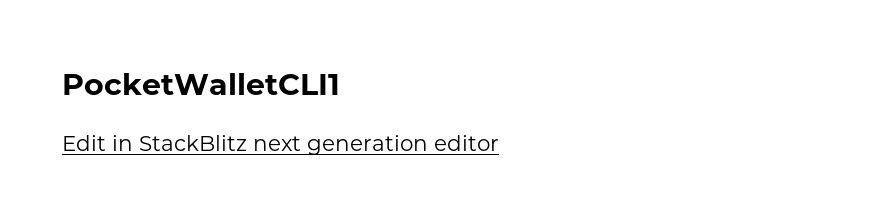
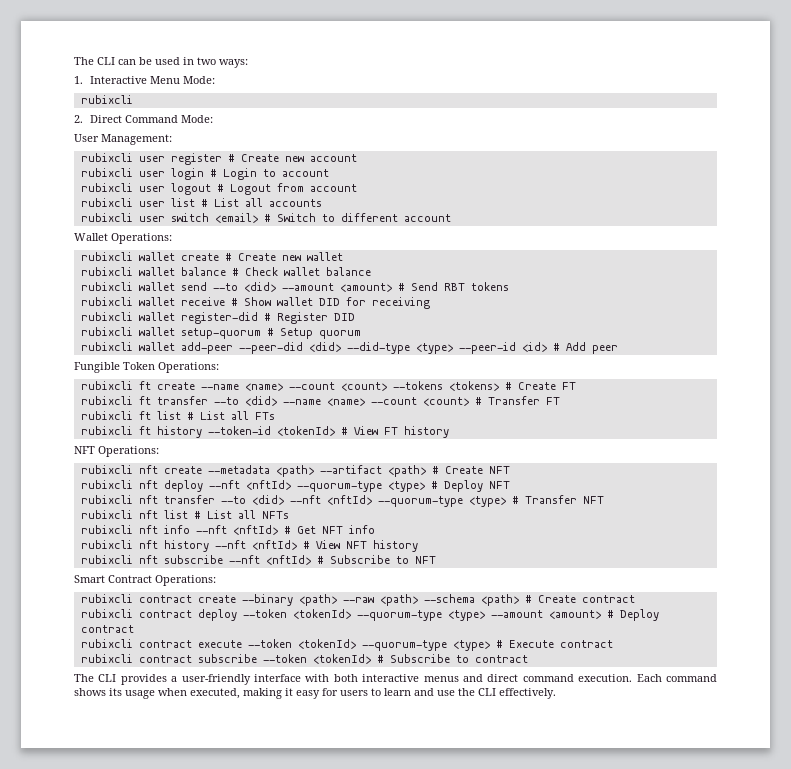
- PocketWalletCLI1
- Edit in StackBlitz next generation editor
+ The CLI can be used in two ways:
+ 1. Interactive Menu Mode:
+ rubixcli
+ 2. Direct Command Mode:
+ User Management:
+ rubixcli user register # Create new account
+ rubixcli user login # Login to account
+ rubixcli user logout # Logout from account
+ rubixcli user list # List all accounts
+ rubixcli user switch <email> # Switch to different account
+ Wallet Operations:
+ rubixcli wallet create # Create new wallet
+ rubixcli wallet balance # Check wallet balance
+ rubixcli wallet send --to <did> --amount <amount> # Send RBT tokens
+ rubixcli wallet receive # Show wallet DID for receiving
+ rubixcli wallet register-did # Register DID
+ rubixcli wallet setup-quorum # Setup quorum
+ rubixcli wallet add-peer --peer-did <did> --did-type <type> --peer-id <id> # Add peer
+ Fungible Token Operations:
+ rubixcli ft create --name <name> --count <count> --tokens <tokens> # Create FT
+ rubixcli ft transfer --to <did> --name <name> --count <count> # Transfer FT
+ rubixcli ft list # List all FTs
+ rubixcli ft history --token-id <tokenId> # View FT history
+ NFT Operations:
+ rubixcli nft create --metadata <path> --artifact <path> # Create NFT
+ rubixcli nft deploy --nft <nftId> --quorum-type <type> # Deploy NFT
+ rubixcli nft transfer --to <did> --nft <nftId> --quorum-type <type> # Transfer NFT
+ rubixcli nft list # List all NFTs
+ rubixcli nft info --nft <nftId> # Get NFT info
+ rubixcli nft history --nft <nftId> # View NFT history
+ rubixcli nft subscribe --nft <nftId> # Subscribe to NFT
+ Smart Contract Operations:
+ rubixcli contract create --binary <path> --raw <path> --schema <path> # Create contract
+ rubixcli contract deploy --token <tokenId> --quorum-type <type> --amount <amount> # Deploy contract
+ rubixcli contract execute --token <tokenId> --quorum-type <type> # Execute contract
+ rubixcli contract subscribe --token <tokenId> # Subscribe to contract
+ The CLI provides a user-friendly interface with both interactive menus and direct command execution. Each command shows its usage when executed, making it easy for users to learn and use the CLI effectively.

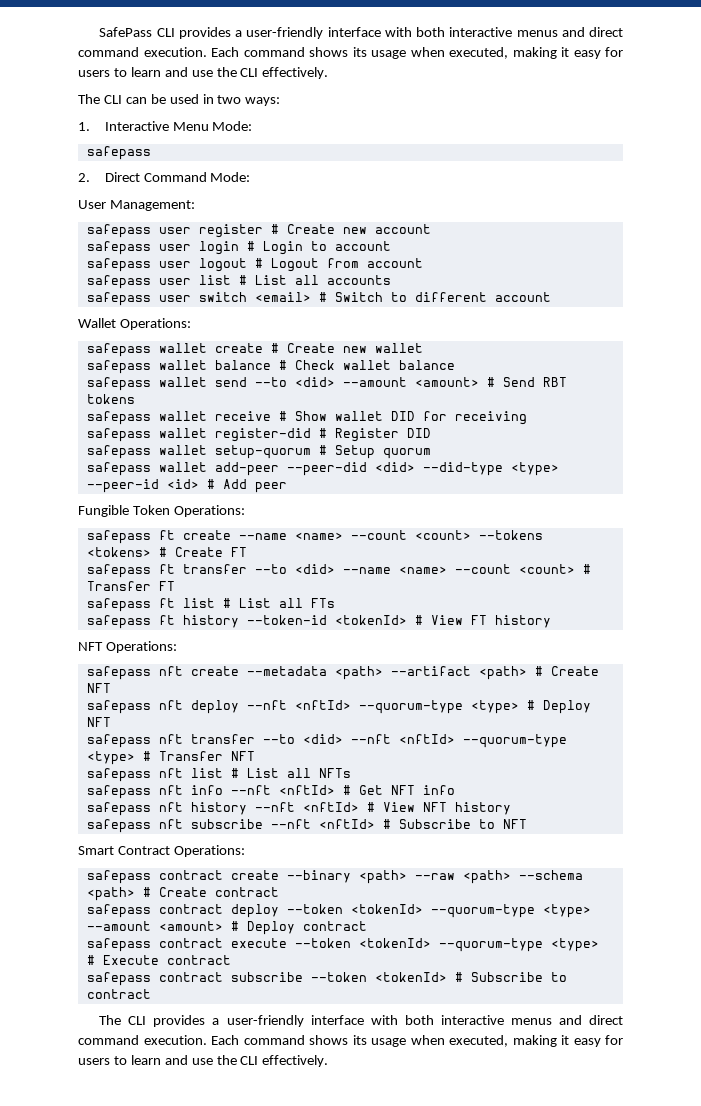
+ SafePass CLI provides a user-friendly interface with both interactive menus and direct command execution. Each command shows its usage when executed, making it easy for users to learn and use the CLI effectively.
  1. Interactive Menu Mode:
- rubixcli
+ safepass
- rubixcli user register # Create new account
+ safepass user register # Create new account
- rubixcli user login # Login to account
+ safepass user login # Login to account
- rubixcli user logout # Logout from account
+ safepass user logout # Logout from account
- rubixcli user list # List all accounts
+ safepass user list # List all accounts
- rubixcli user switch <email> # Switch to different account
+ safepass user switch <email> # Switch to different account
- rubixcli wallet create # Create new wallet
+ safepass wallet create # Create new wallet
- rubixcli wallet balance # Check wallet balance
+ safepass wallet balance # Check wallet balance
- rubixcli wallet send --to <did> --amount <amount> # Send RBT tokens
+ safepass wallet send --to <did> --amount <amount> # Send RBT tokens
- rubixcli wallet receive # Show wallet DID for receiving
+ safepass wallet receive # Show wallet DID for receiving
- rubixcli wallet register-did # Register DID
+ safepass wallet register-did # Register DID
- rubixcli wallet setup-quorum # Setup quorum
+ safepass wallet setup-quorum # Setup quorum
- rubixcli wallet add-peer --peer-did <did> --did-type <type> --peer-id <id> # Add peer
+ safepass wallet add-peer --peer-did <did> --did-type <type> --peer-id <id> # Add peer
- rubixcli ft create --name <name> --count <count> --tokens <tokens> # Create FT
+ safepass ft create --name <name> --count <count> --tokens <tokens> # Create FT
- rubixcli ft transfer --to <did> --name <name> --count <count> # Transfer FT
+ safepass ft transfer --to <did> --name <name> --count <count> # Transfer FT
- rubixcli ft list # List all FTs
+ safepass ft list # List all FTs
- rubixcli ft history --token-id <tokenId> # View FT history
+ safepass ft history --token-id <tokenId> # View FT history
- rubixcli nft create --metadata <path> --artifact <path> # Create NFT
+ safepass nft create --metadata <path> --artifact <path> # Create NFT
- rubixcli nft deploy --nft <nftId> --quorum-type <type> # Deploy NFT
+ safepass nft deploy --nft <nftId> --quorum-type <type> # Deploy NFT
- rubixcli nft transfer --to <did> --nft <nftId> --quorum-type <type> # Transfer NFT
+ safepass nft transfer --to <did> --nft <nftId> --quorum-type <type> # Transfer NFT
- rubixcli nft list # List all NFTs
+ safepass nft list # List all NFTs
- rubixcli nft info --nft <nftId> # Get NFT info
+ safepass nft info --nft <nftId> # Get NFT info
- rubixcli nft history --nft <nftId> # View NFT history
+ safepass nft history --nft <nftId> # View NFT history
- rubixcli nft subscribe --nft <nftId> # Subscribe to NFT
+ safepass nft subscribe --nft <nftId> # Subscribe to NFT
- rubixcli contract create --binary <path> --raw <path> --schema <path> # Create contract
+ safepass contract create --binary <path> --raw <path> --schema <path> # Create contract
- rubixcli contract deploy --token <tokenId> --quorum-type <type> --amount <amount> # Deploy contract
+ safepass contract deploy --token <tokenId> --quorum-type <type> --amount <amount> # Deploy contract
- rubixcli contract execute --token <tokenId> --quorum-type <type> # Execute contract
+ safepass contract execute --token <tokenId> --quorum-type <type> # Execute contract
- rubixcli contract subscribe --token <tokenId> # Subscribe to contract
+ safepass contract subscribe --token <tokenId> # Subscribe to contract

